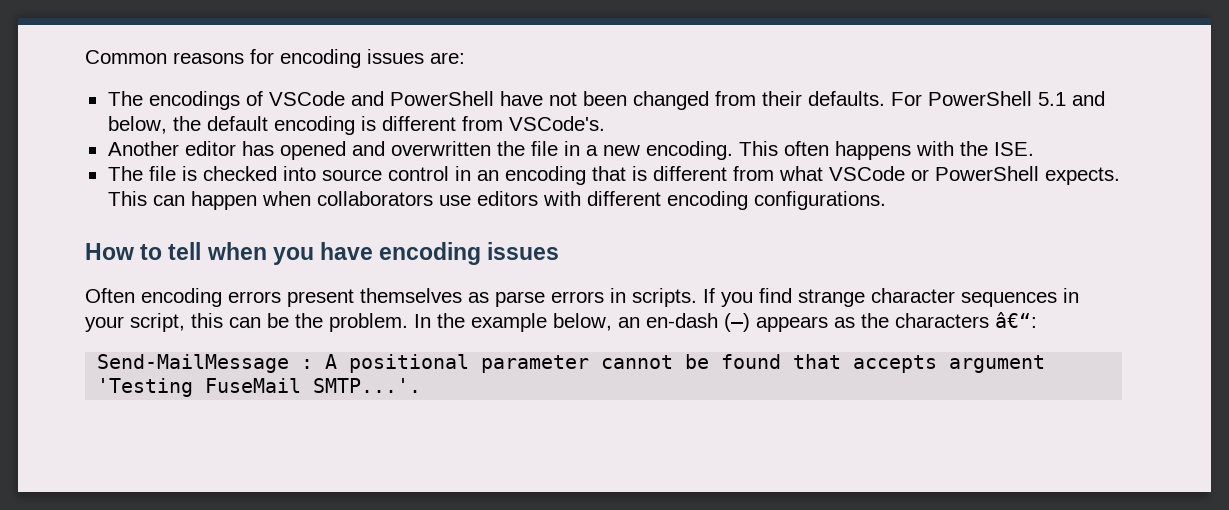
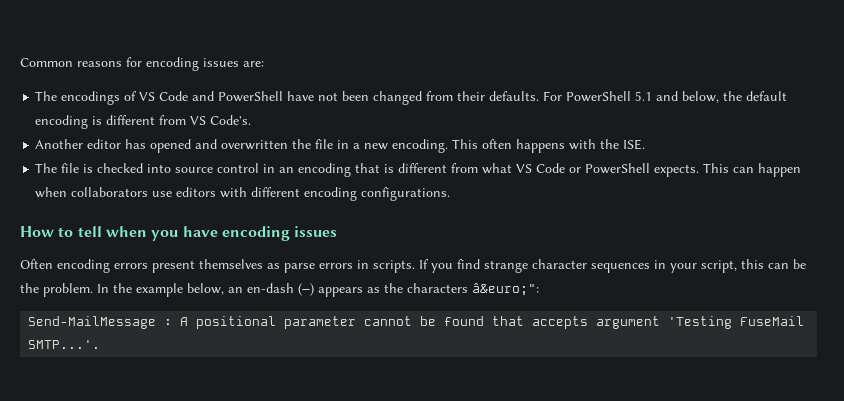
- The encodings of VSCode and PowerShell have not been changed from their defaults.
+ The encodings of VS Code and PowerShell have not been changed from their defaults.
- For PowerShell 5.1 and below, the default encoding is different from VSCode's.
+ For PowerShell 5.1 and below, the default encoding is different from VS Code's.
- The file is checked into source control in an encoding that is different from what VSCode or PowerShell expects.
+ The file is checked into source control in an encoding that is different from what VS Code or PowerShell expects.
- In the example below, an en-dash (–) appears as the characters â€“:
+ In the example below, an en-dash (–) appears as the characters â&euro;":

